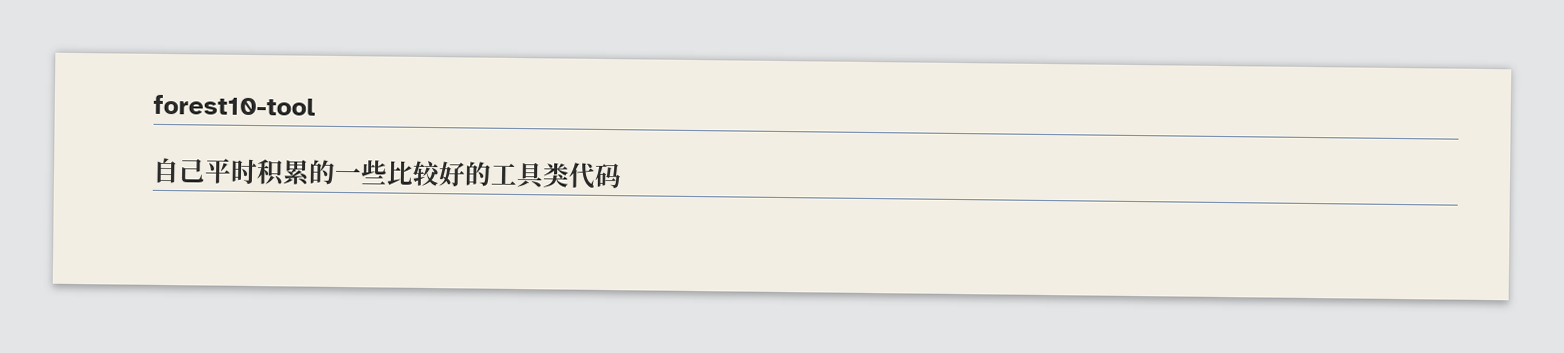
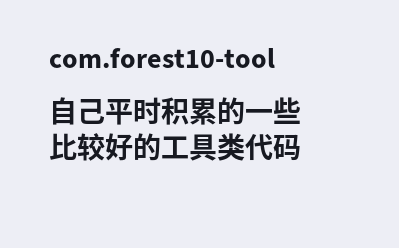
- forest10-tool
+ com.forest10-tool

